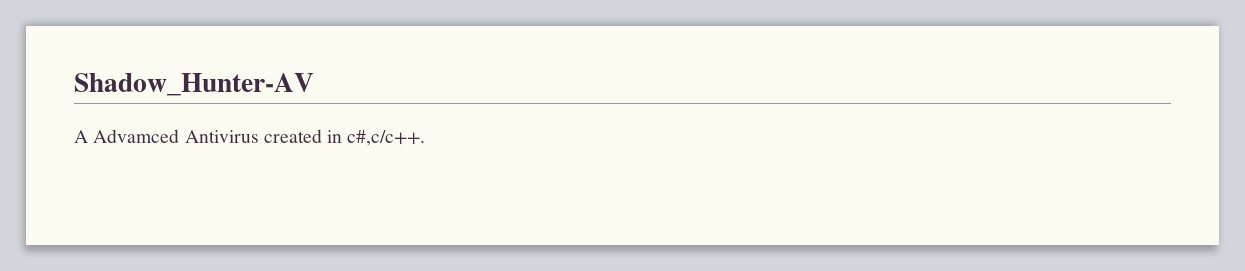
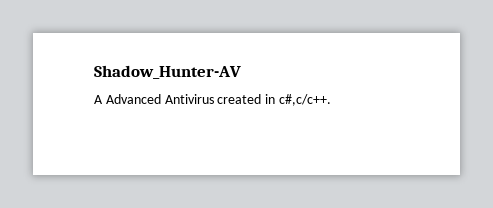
- A Advamced Antivirus created in c#,c/c++.
+ A Advanced Antivirus created in c#,c/c++.

